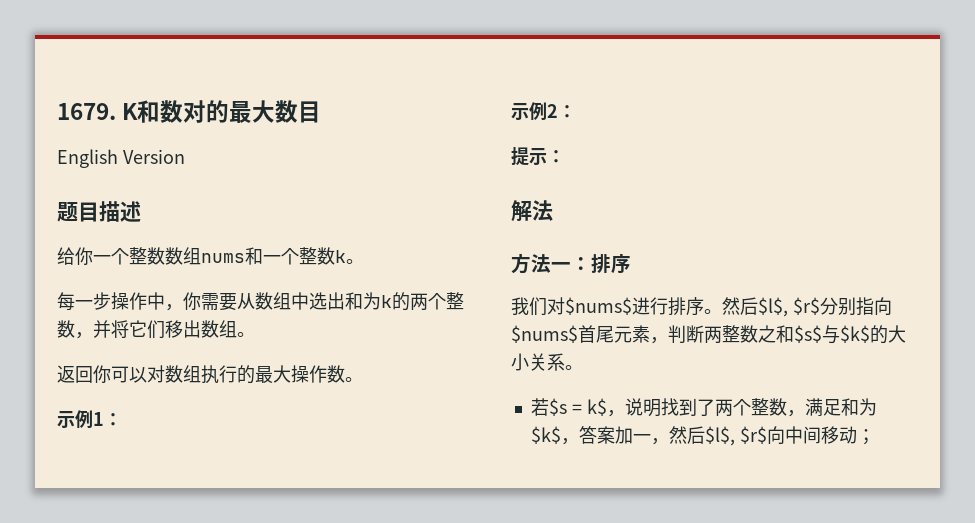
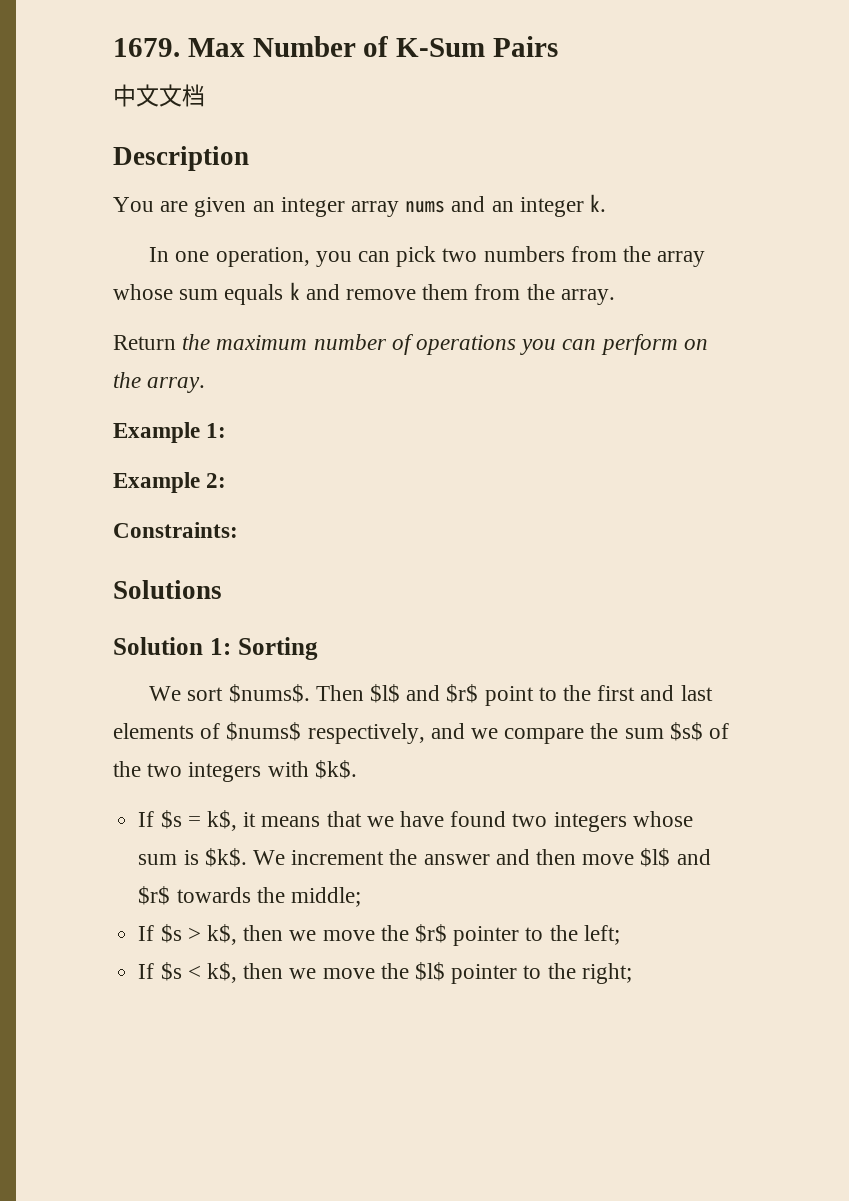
- K和数对的最大数目
- English Version
- 题目描述
- 给你一个整数数组nums和一个整数k。
- 每一步操作中，你需要从数组中选出和为k的两个整数，并将它们移出数组。
- 返回你可以对数组执行的最大操作数。
- 示例1：
- 示例2：
- 提示：
- 解法
- 方法一：排序
- 我们对$nums$进行排序。然后$l$, $r$分别指向$nums$首尾元素，判断两整数之和$s$与$k$的大小关系。
- 若$s = k$，说明找到了两个整数，满足和为$k$，答案加一，然后$l$, $r$向中间移动；
+ Max Number of K-Sum Pairs
+ 中文文档
+ Description
+ You are given an integer array nums and an integer k.
+ In one operation, you can pick two numbers from the array whose sum equals k and remove them from the array.
+ Return the maximum number of operations you can perform on the array.
+ Example 1:
+ Example 2:
+ Constraints:
+ Solutions
+ Solution 1: Sorting
+ We sort $nums$. Then $l$ and $r$ point to the first and last elements of $nums$ respectively, and we compare the sum $s$ of the two integers with $k$.
+ If $s = k$, it means that we have found two integers whose sum is $k$. We increment the answer and then move $l$ and $r$ towards the middle;
+ If $s > k$, then we move the $r$ pointer to the left;
+ If $s < k$, then we move the $l$ pointer to the right;

